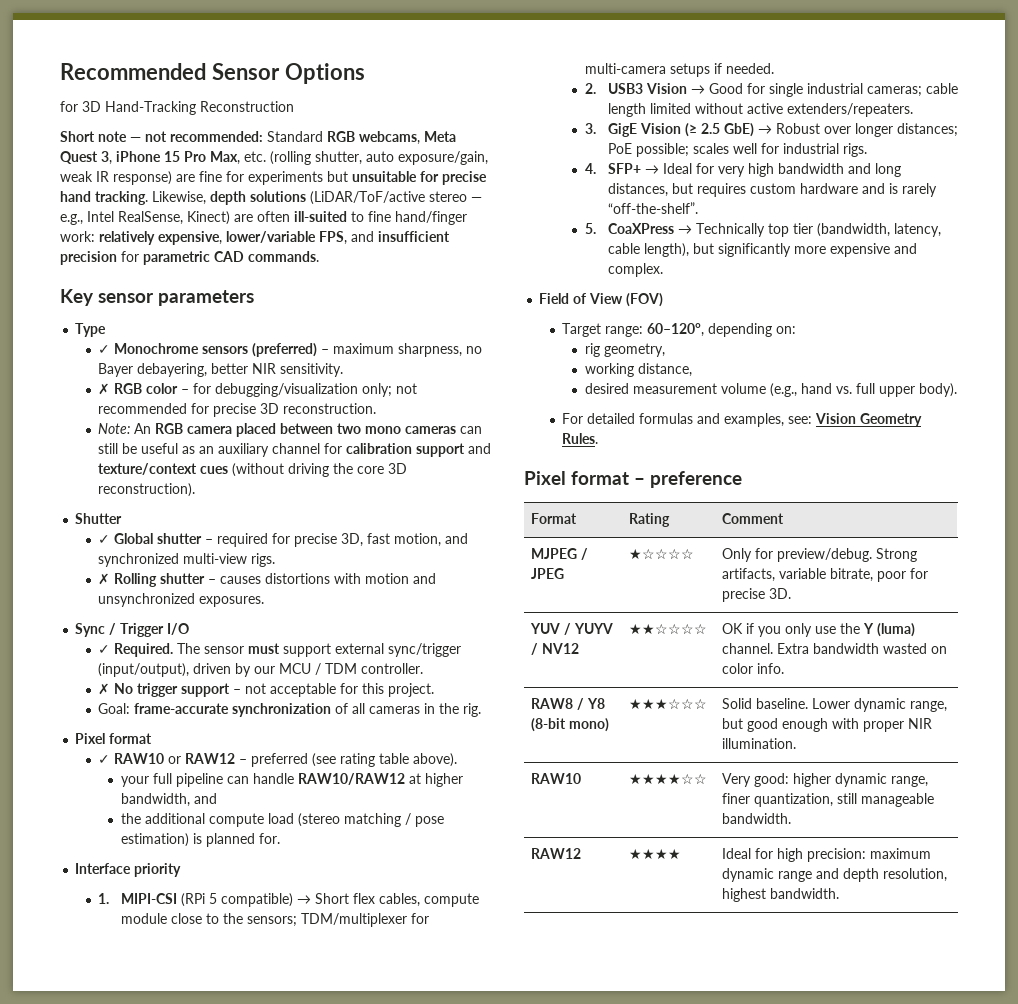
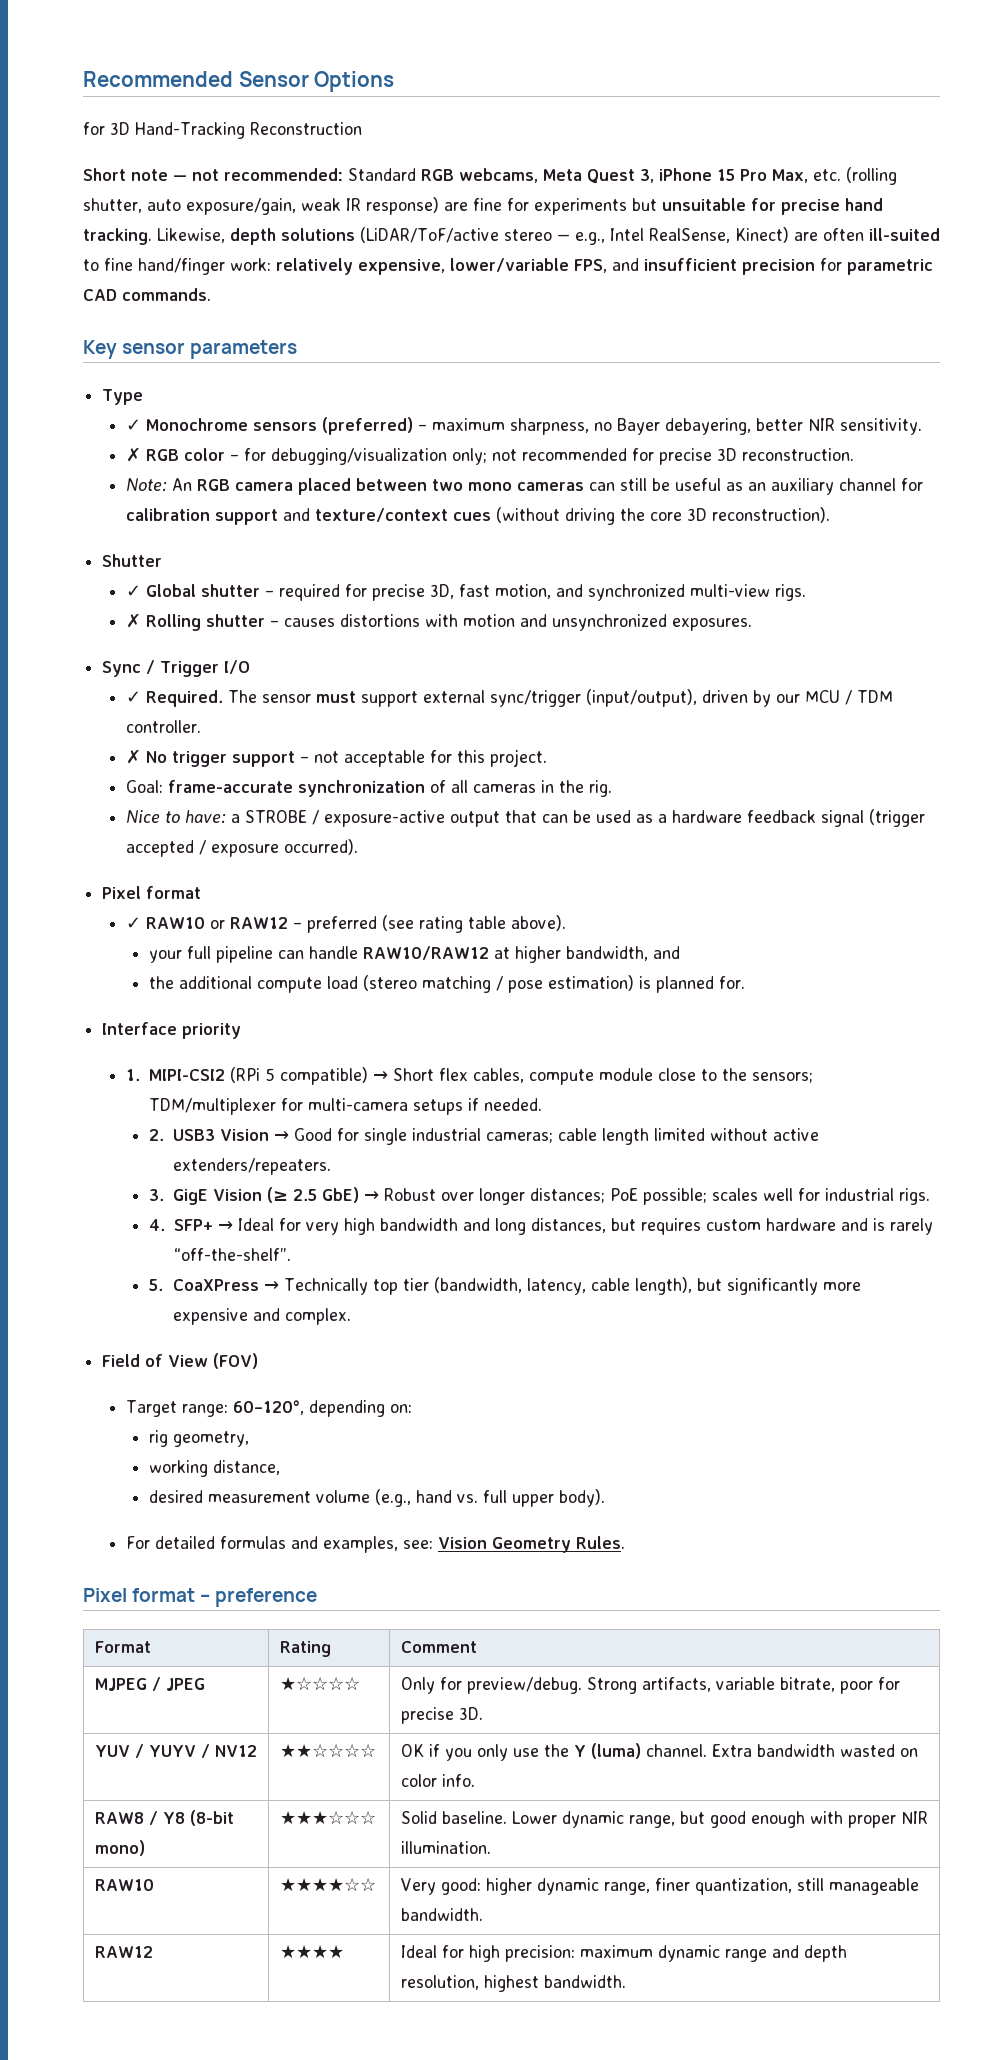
+ Nice to have: a STROBE / exposure-active output that can be used as a hardware feedback signal (trigger accepted / exposure occurred).
- 1. MIPI-CSI (RPi 5 compatible) → Short flex cables, compute module close to the sensors; TDM/multiplexer for multi-camera setups if needed.
+ 1. MIPI-CSI2 (RPi 5 compatible) → Short flex cables, compute module close to the sensors; TDM/multiplexer for multi-camera setups if needed.

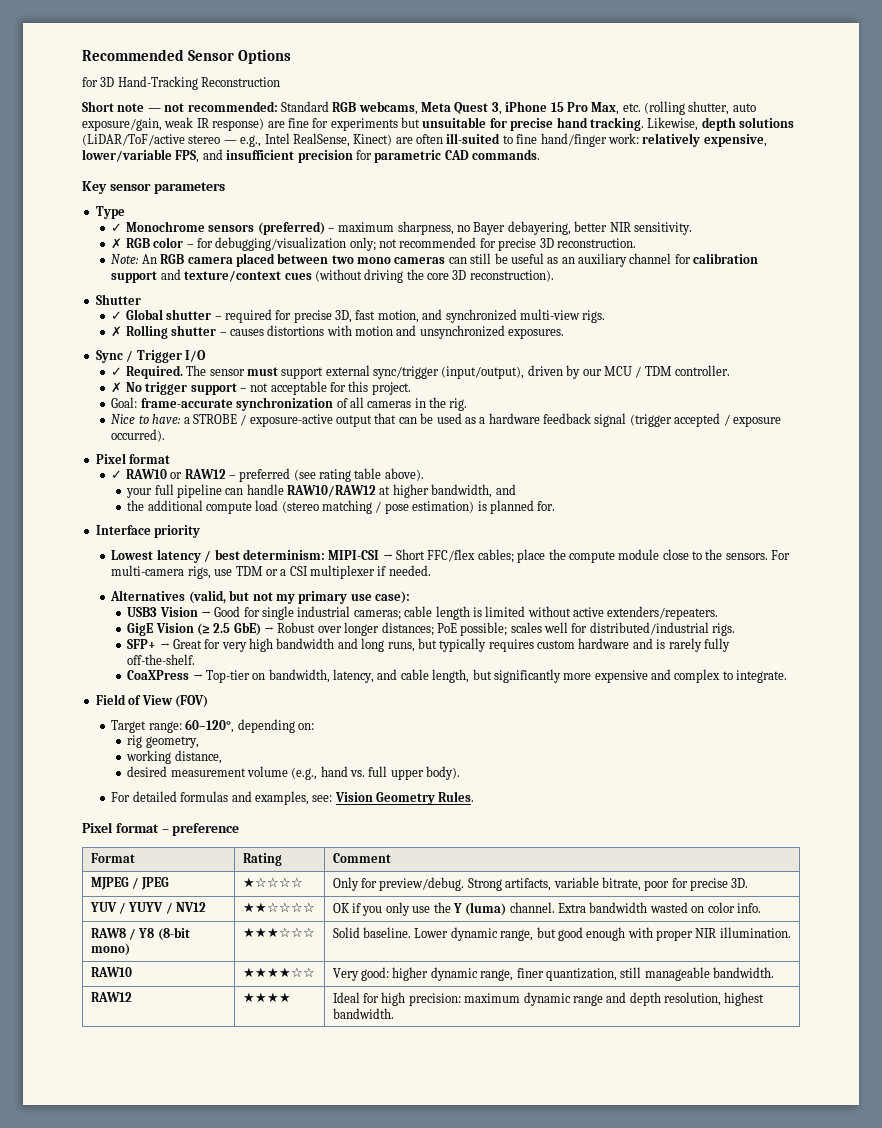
- 1. MIPI-CSI2 (RPi 5 compatible) → Short flex cables, compute module close to the sensors; TDM/multiplexer for multi-camera setups if needed.
- 2. USB3 Vision → Good for single industrial cameras; cable length limited without active extenders/repeaters.
+ Lowest latency / best determinism: MIPI-CSI → Short FFC/flex cables; place the compute module close to the sensors. For multi-camera rigs, use TDM or a CSI multiplexer if needed.
+ Alternatives (valid, but not my primary use case):
+ USB3 Vision → Good for single industrial cameras; cable length is limited without active extenders/repeaters.
- 3. GigE Vision (≥ 2.5 GbE) → Robust over longer distances; PoE possible; scales well for industrial rigs.
- 4. SFP+ → Ideal for very high bandwidth and long distances, but requires custom hardware and is rarely “off-the-shelf”.
- 5. CoaXPress → Technically top tier (bandwidth, latency, cable length), but significantly more expensive and complex.
+ GigE Vision (≥ 2.5 GbE) → Robust over longer distances; PoE possible; scales well for distributed/industrial rigs.
+ SFP+ → Great for very high bandwidth and long runs, but typically requires custom hardware and is rarely fully off-the-shelf.
+ CoaXPress → Top-tier on bandwidth, latency, and cable length, but significantly more expensive and complex to integrate.

